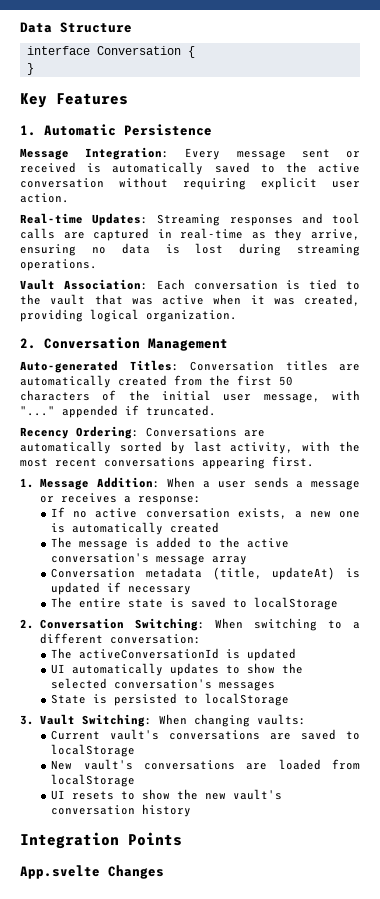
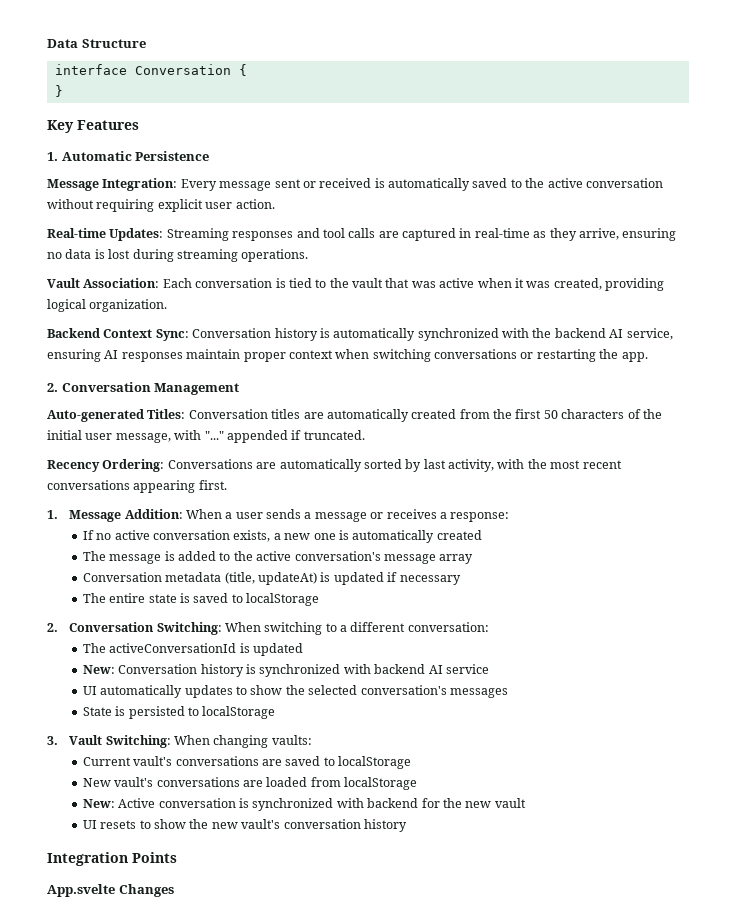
+ Backend Context Sync: Conversation history is automatically synchronized with the backend AI service, ensuring AI responses maintain proper context when switching conversations or restarting the app.
+ New: Conversation history is synchronized with backend AI service
+ New: Active conversation is synchronized with backend for the new vault

